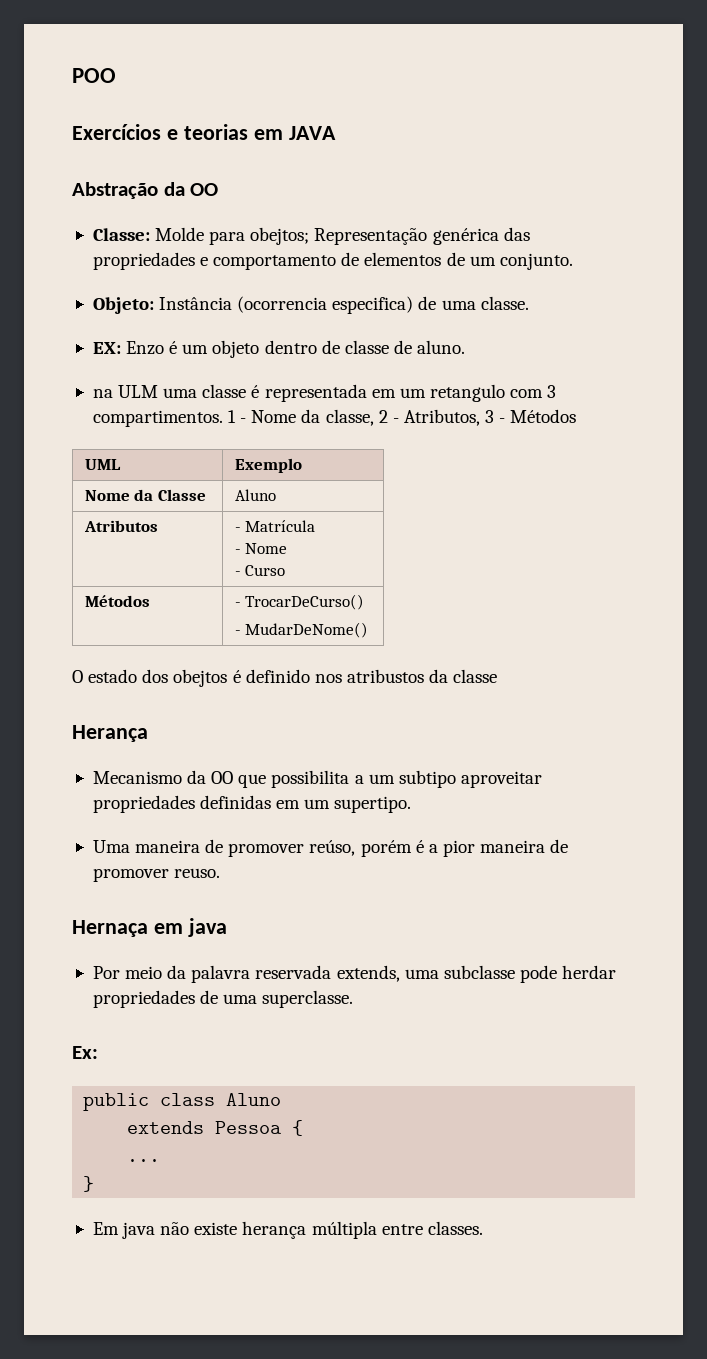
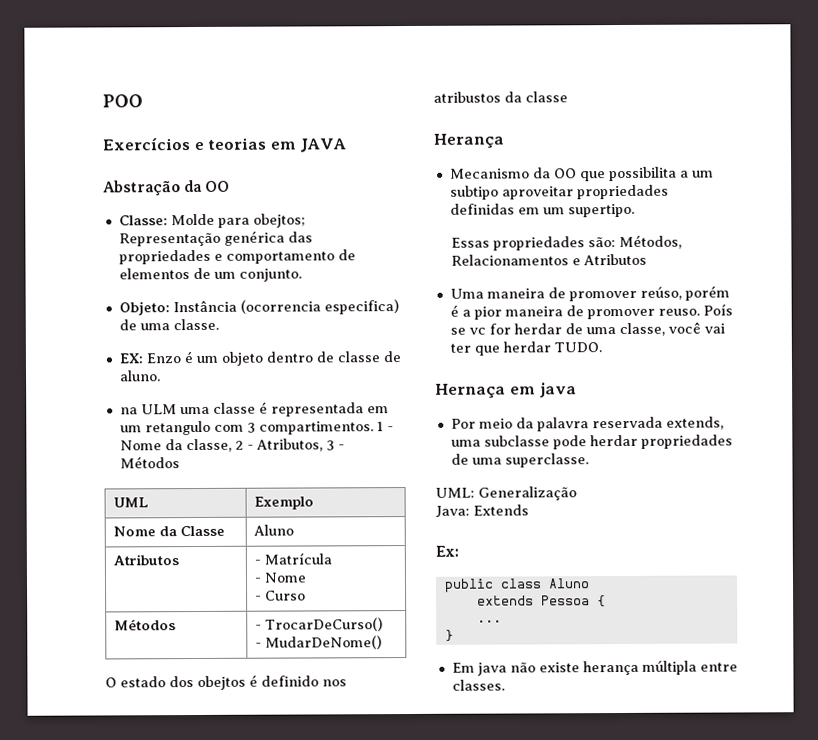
+ Essas propriedades são: Métodos, Relacionamentos e Atributos
+ Poís se vc for herdar de uma classe, você vai ter que herdar TUDO.
+ UML: Generalização
+ Java: Extends

